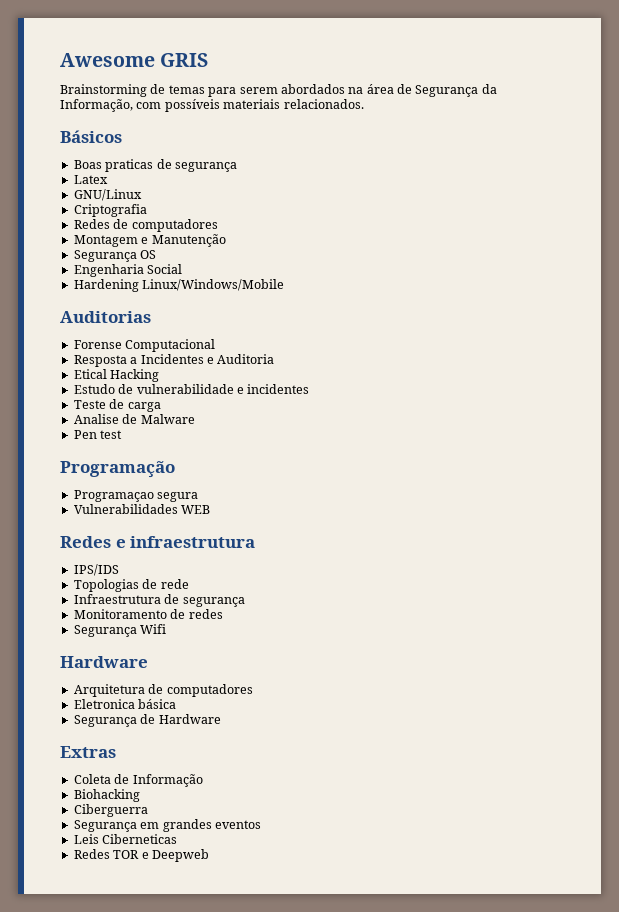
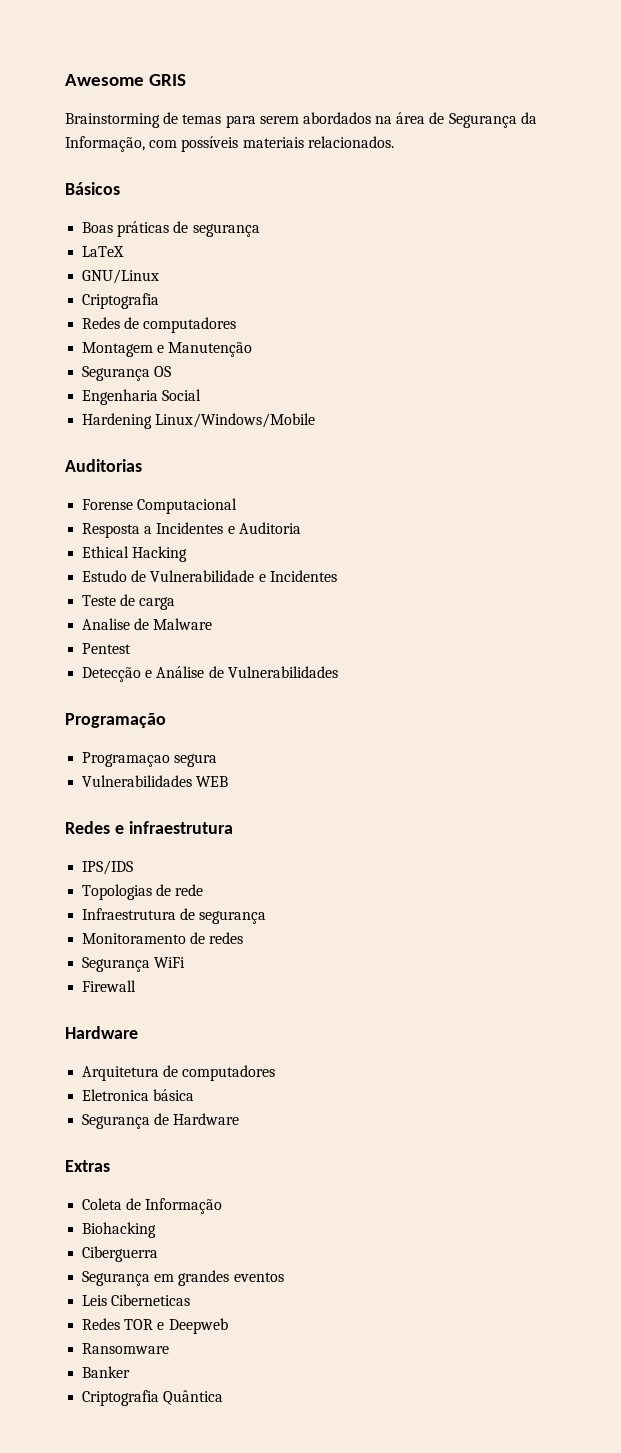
- Boas praticas de segurança
- Latex
+ Boas práticas de segurança
+ LaTeX
- Etical Hacking
+ Ethical Hacking
- Estudo de vulnerabilidade e incidentes
+ Estudo de Vulnerabilidade e Incidentes
- Pen test
+ Pentest
+ Detecção e Análise de Vulnerabilidades
- Segurança Wifi
+ Segurança WiFi
+ Firewall
+ Ransomware
+ Banker
+ Criptografia Quântica

